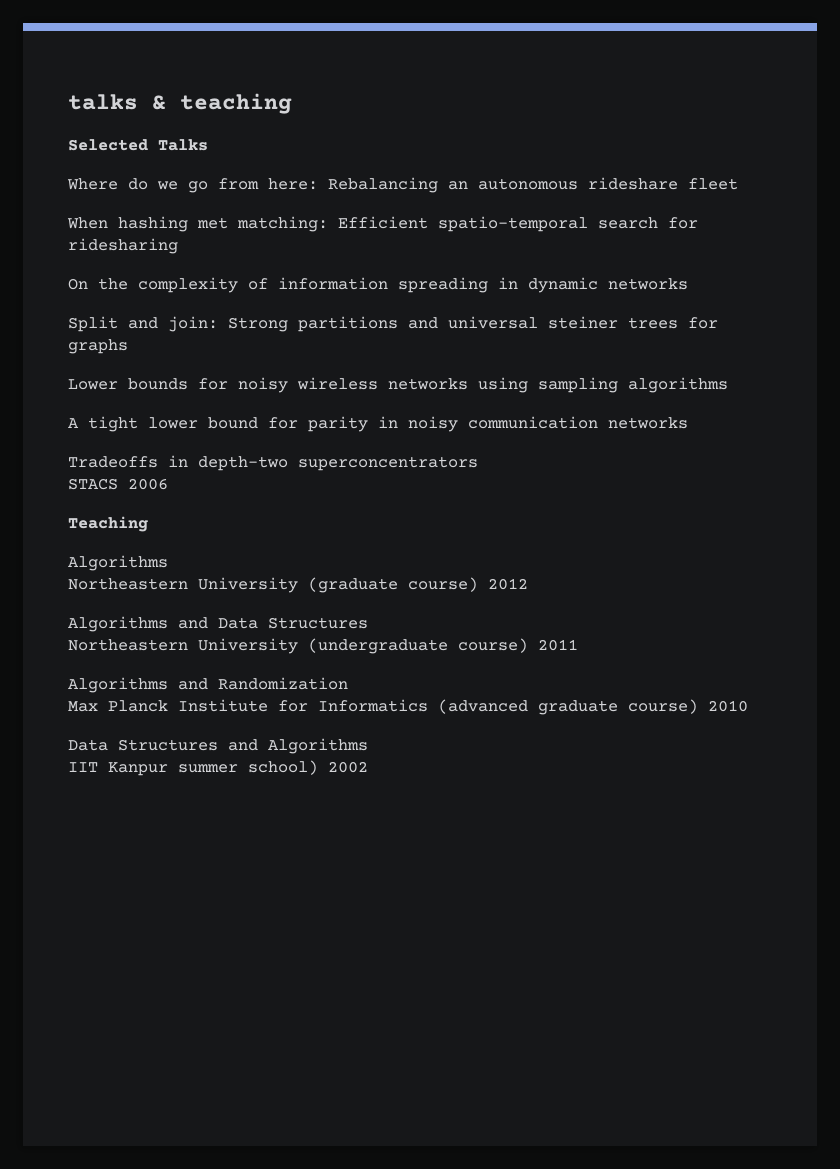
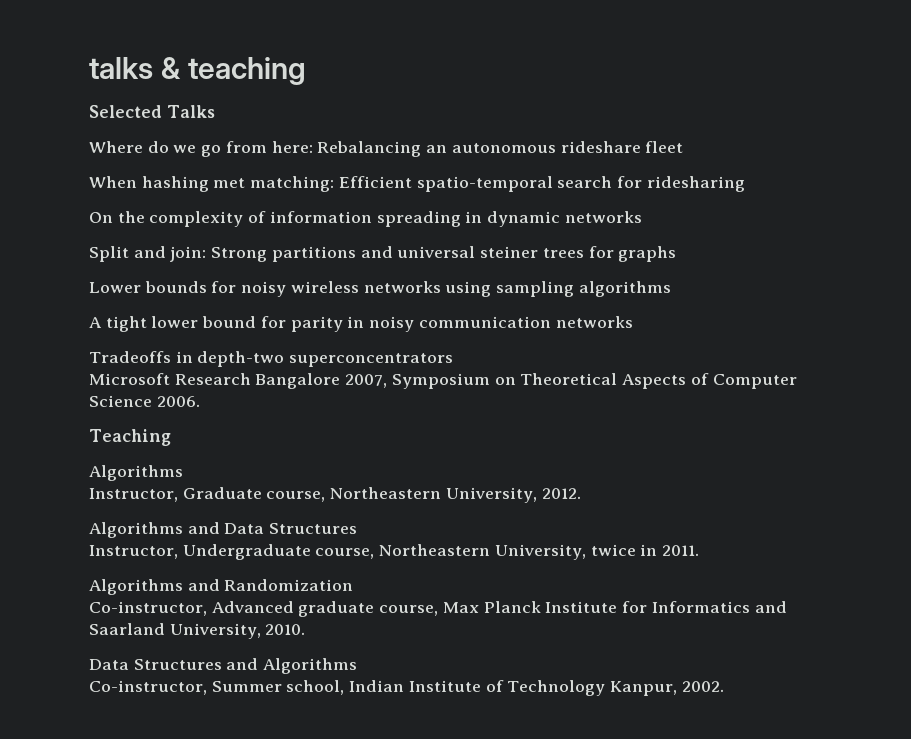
- STACS 2006
+ Microsoft Research Bangalore 2007, Symposium on Theoretical Aspects of Computer Science 2006.
  Teaching
  Algorithms
- Northeastern University (graduate course) 2012
+ Instructor, Graduate course, Northeastern University, 2012.
  Algorithms and Data Structures
- Northeastern University (undergraduate course) 2011
+ Instructor, Undergraduate course, Northeastern University, twice in 2011.
- Max Planck Institute for Informatics (advanced graduate course) 2010
+ Co-instructor, Advanced graduate course, Max Planck Institute for Informatics and Saarland University, 2010.
- IIT Kanpur summer school) 2002
+ Co-instructor, Summer school, Indian Institute of Technology Kanpur, 2002.

